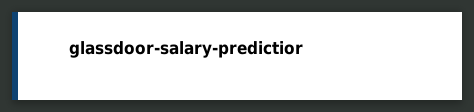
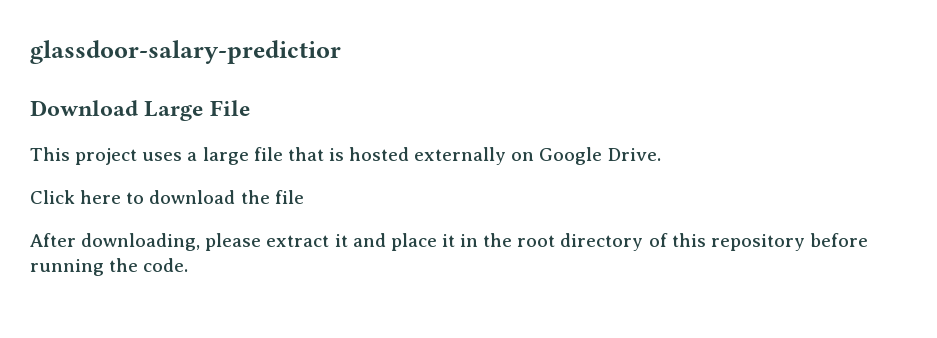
+ Download Large File
+ This project uses a large file that is hosted externally on Google Drive.
+ Click here to download the file
+ After downloading, please extract it and place it in the root directory of this repository before running the code.

